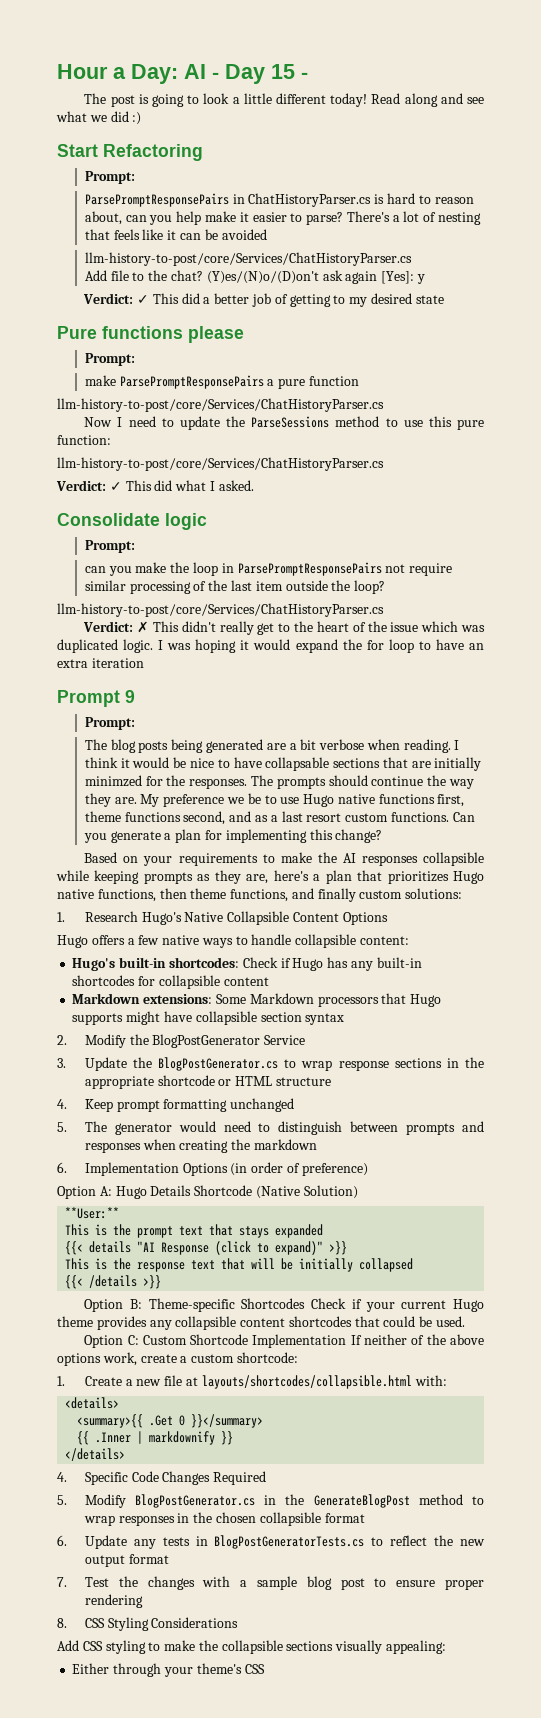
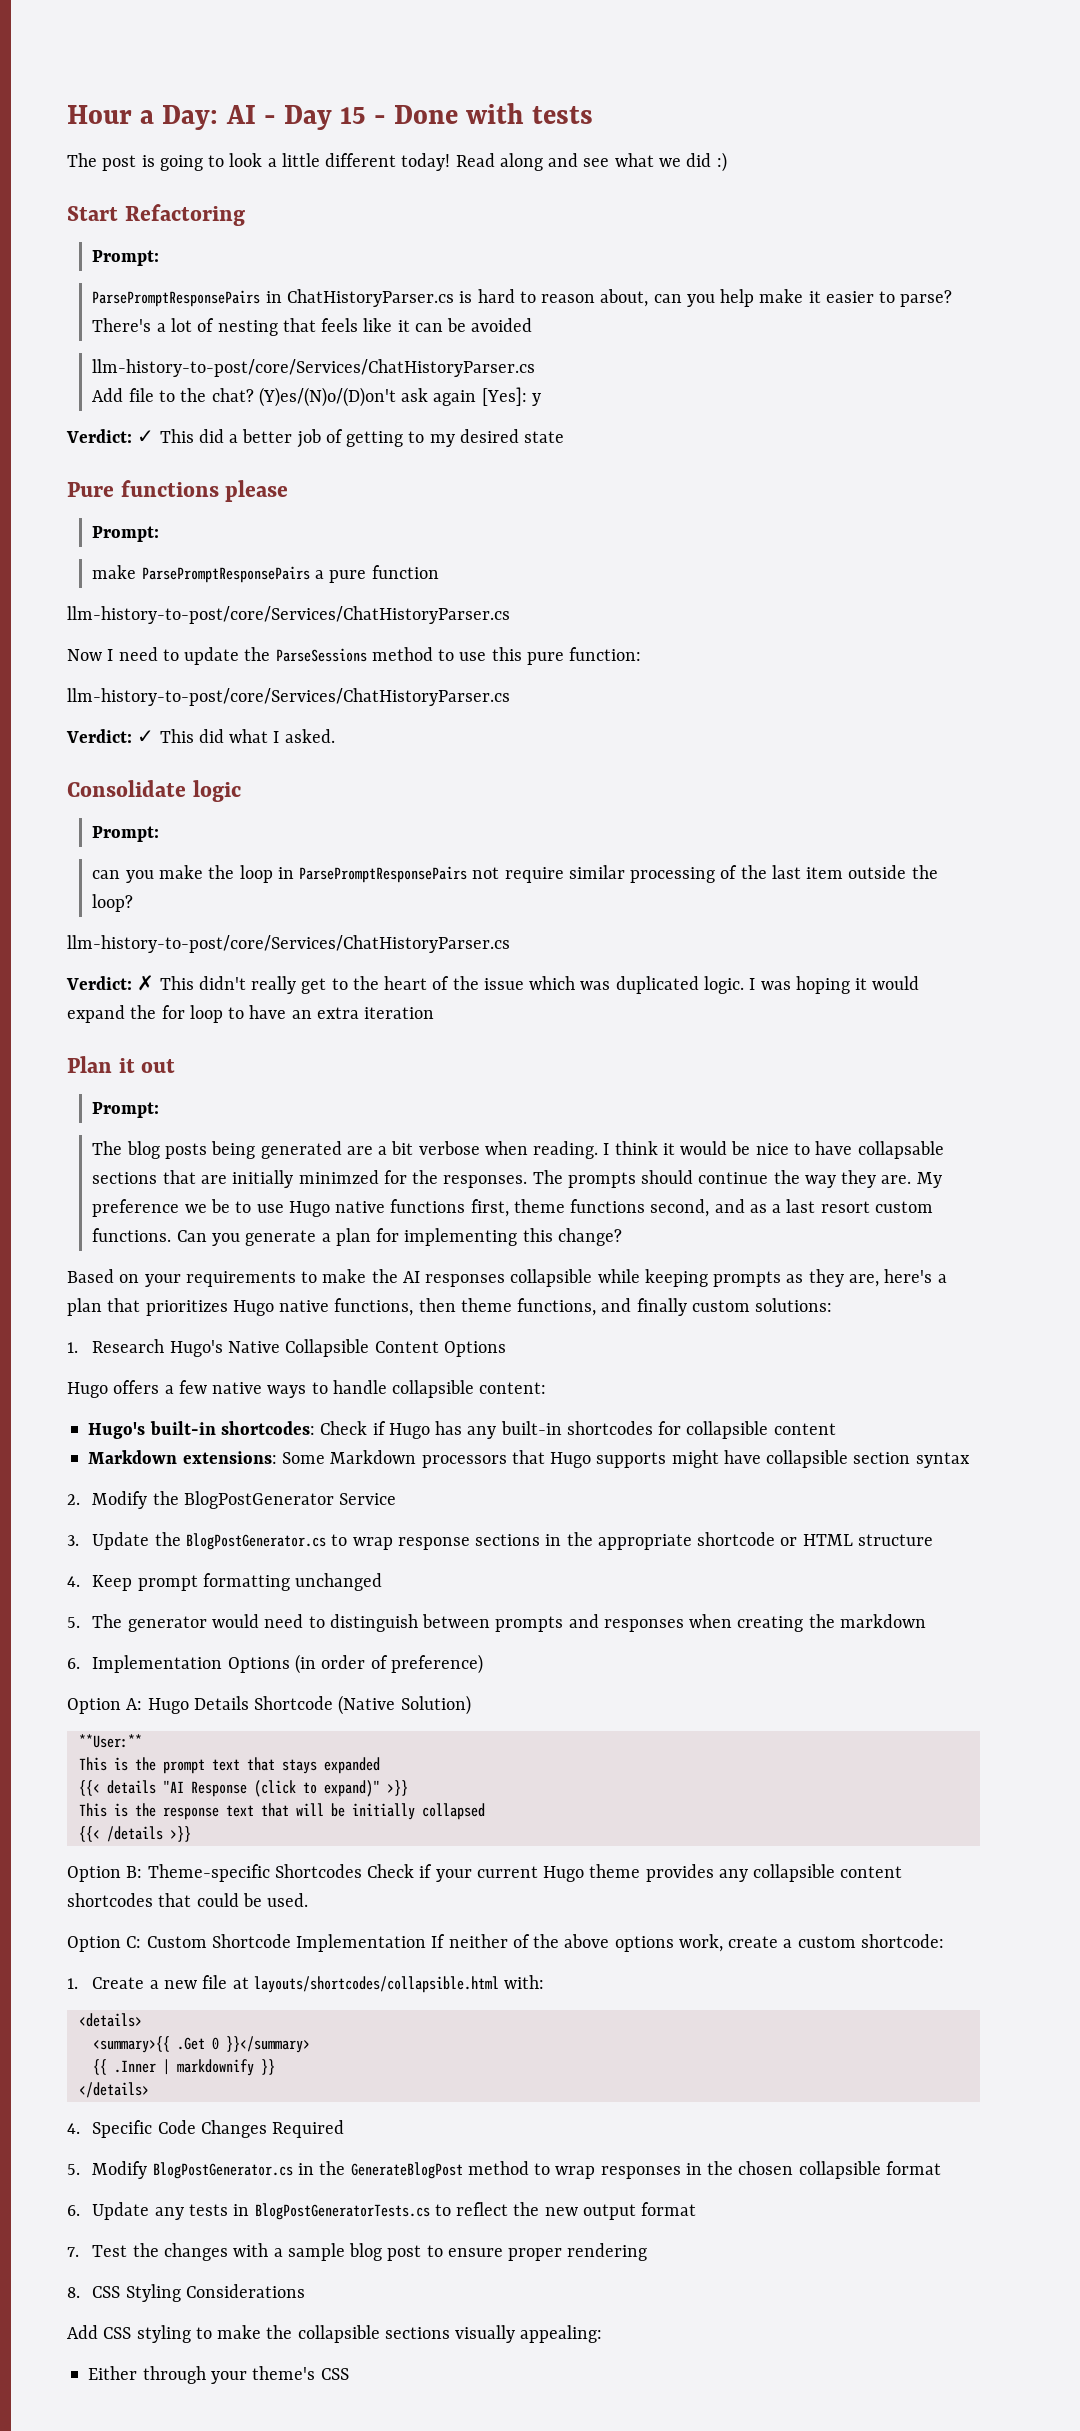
- Hour a Day: AI - Day 15 -
+ Hour a Day: AI - Day 15 - Done with tests
- Prompt 9
+ Plan it out

